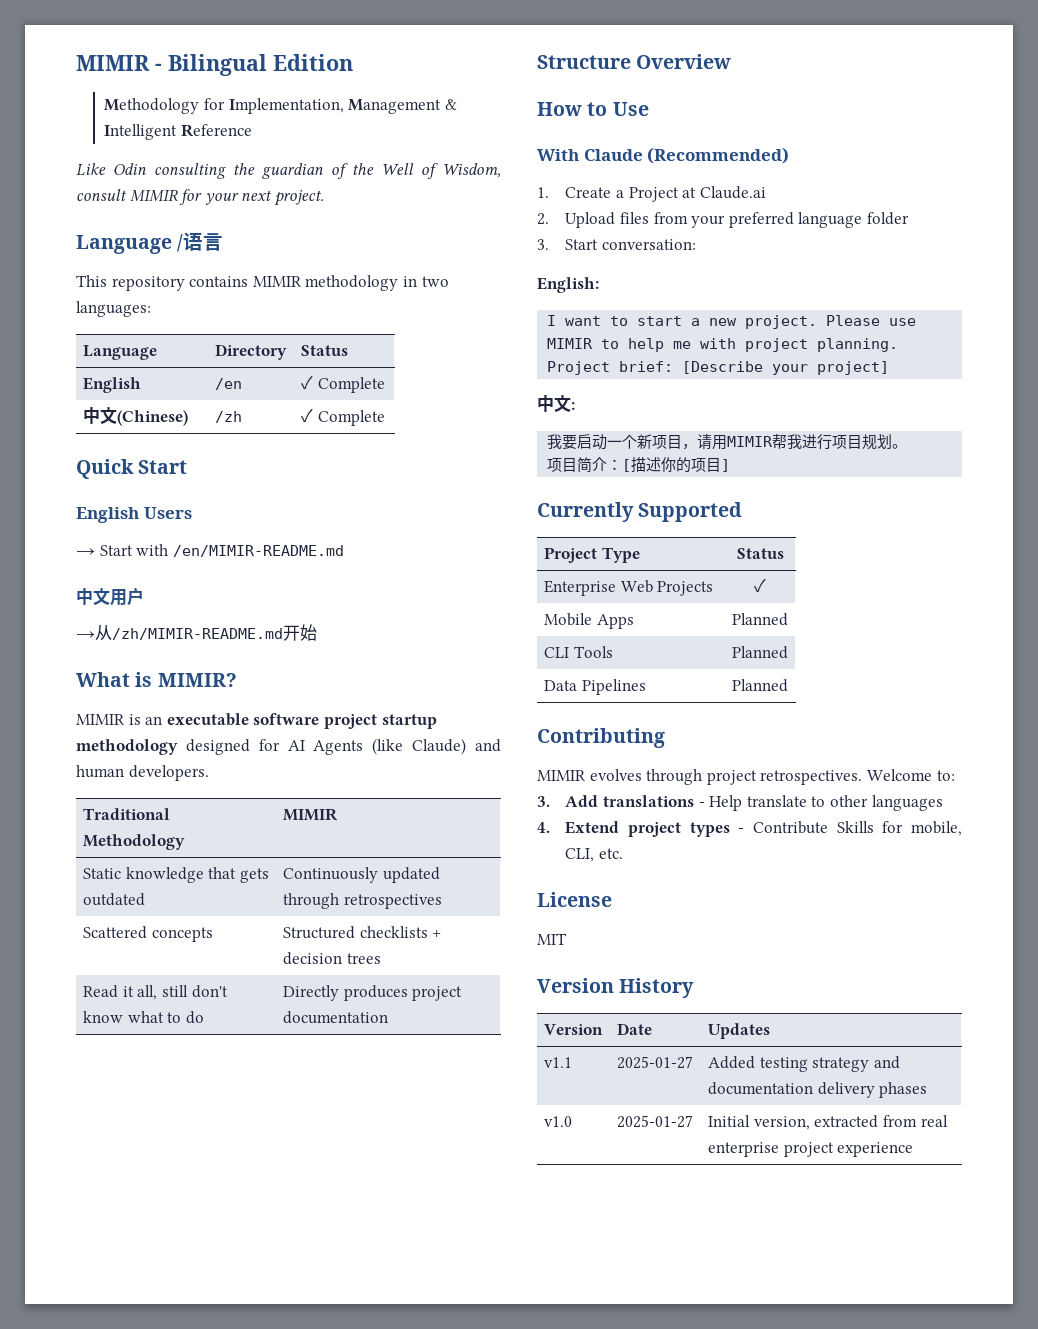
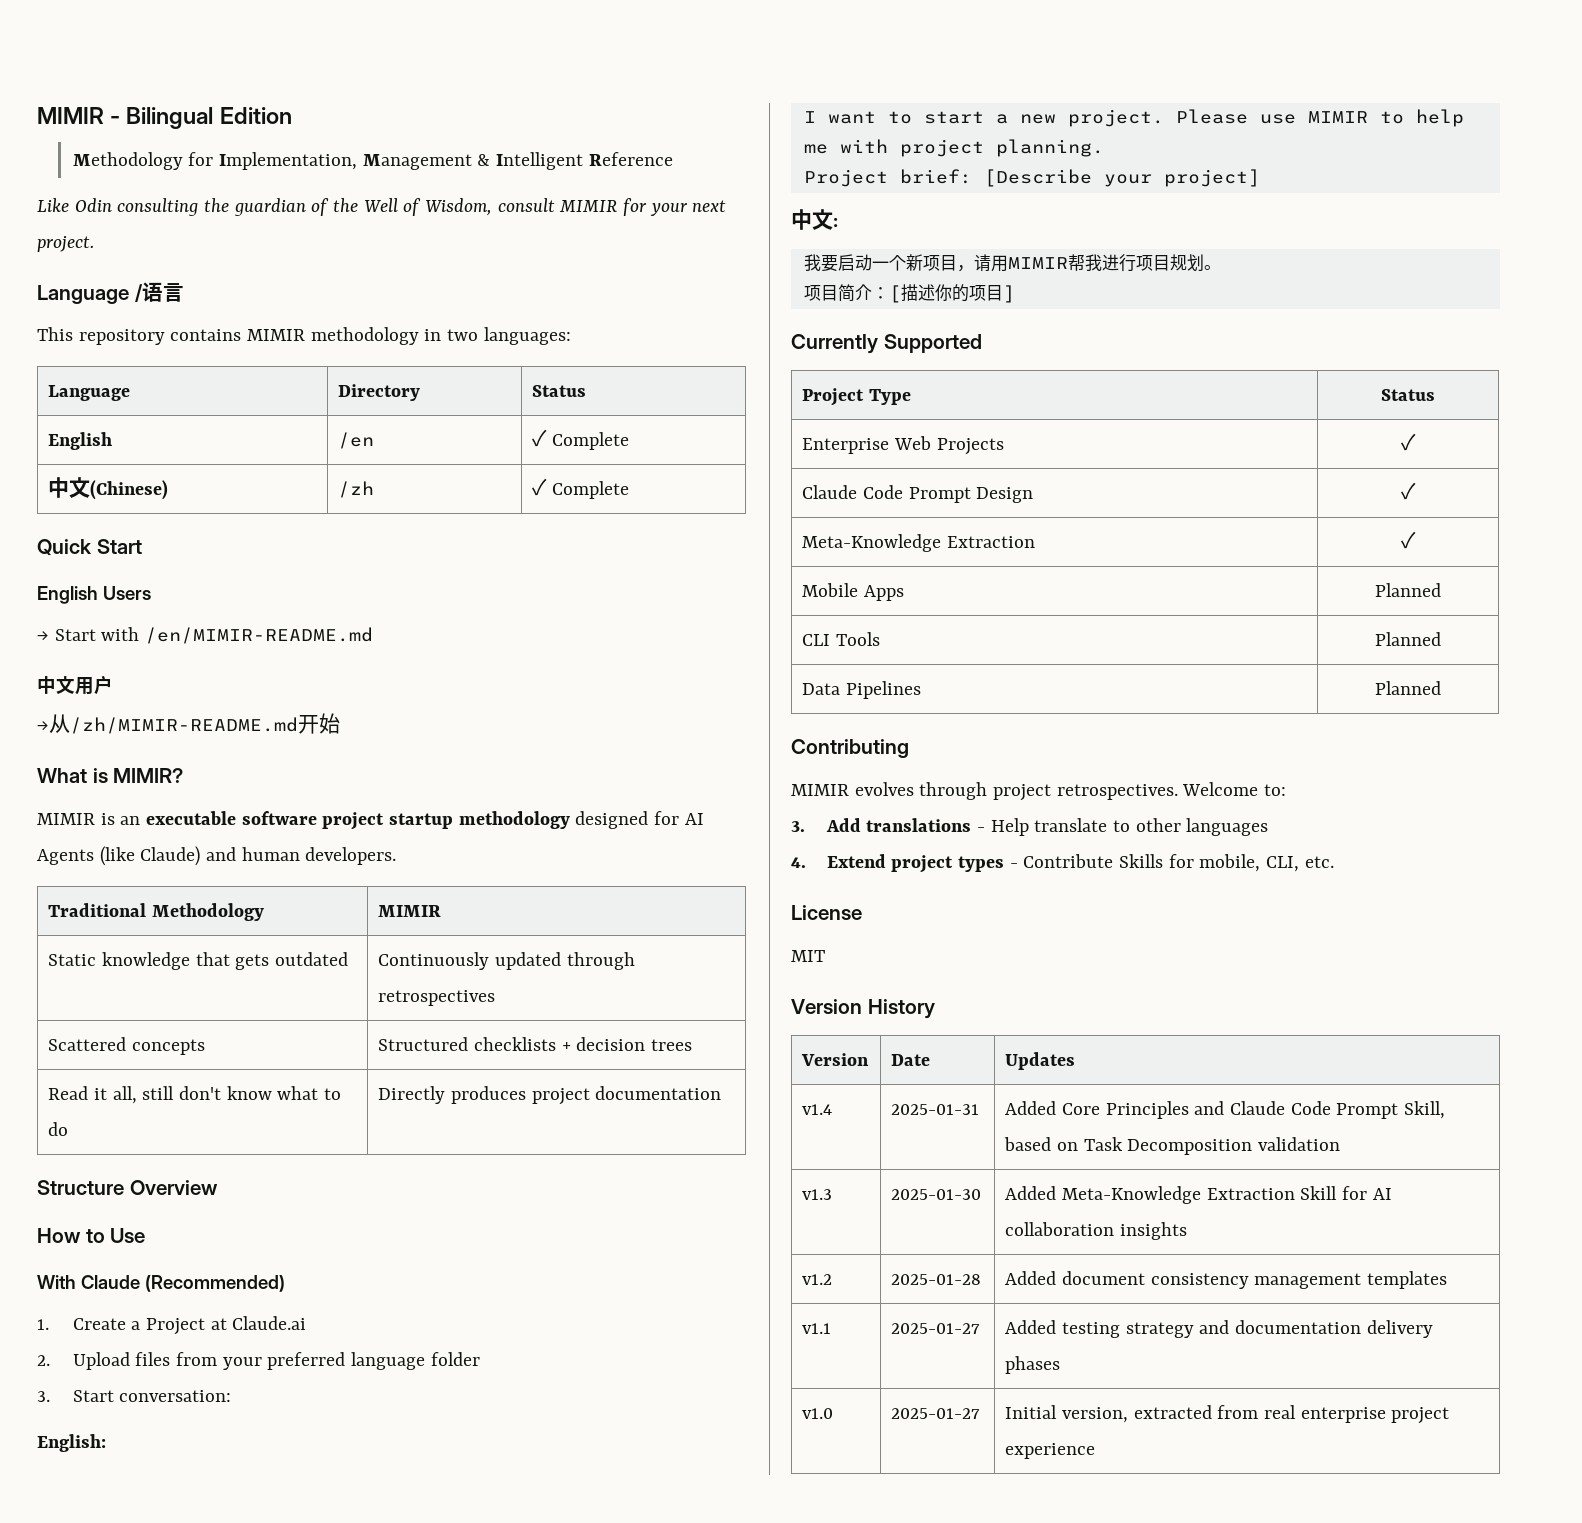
+ Claude Code Prompt Design | ✓
+ Meta-Knowledge Extraction | ✓
+ v1.4 | 2025-01-31 | Added Core Principles and Claude Code Prompt Skill, based on Task Decomposition validation
+ v1.3 | 2025-01-30 | Added Meta-Knowledge Extraction Skill for AI collaboration insights
+ v1.2 | 2025-01-28 | Added document consistency management templates

